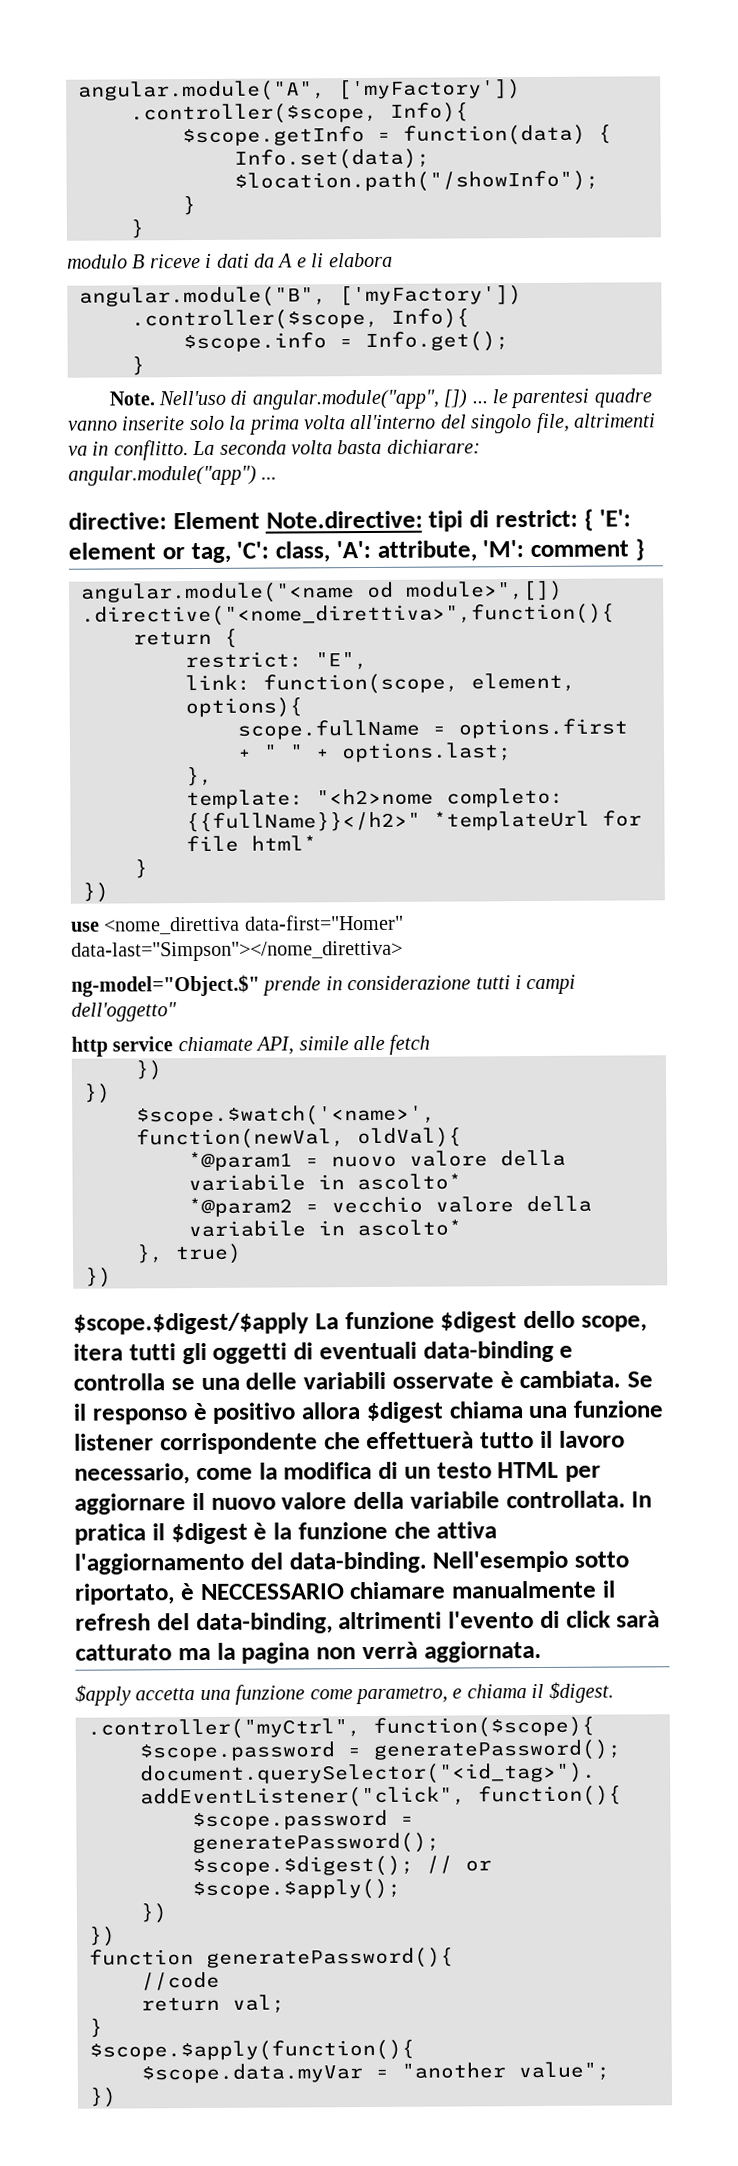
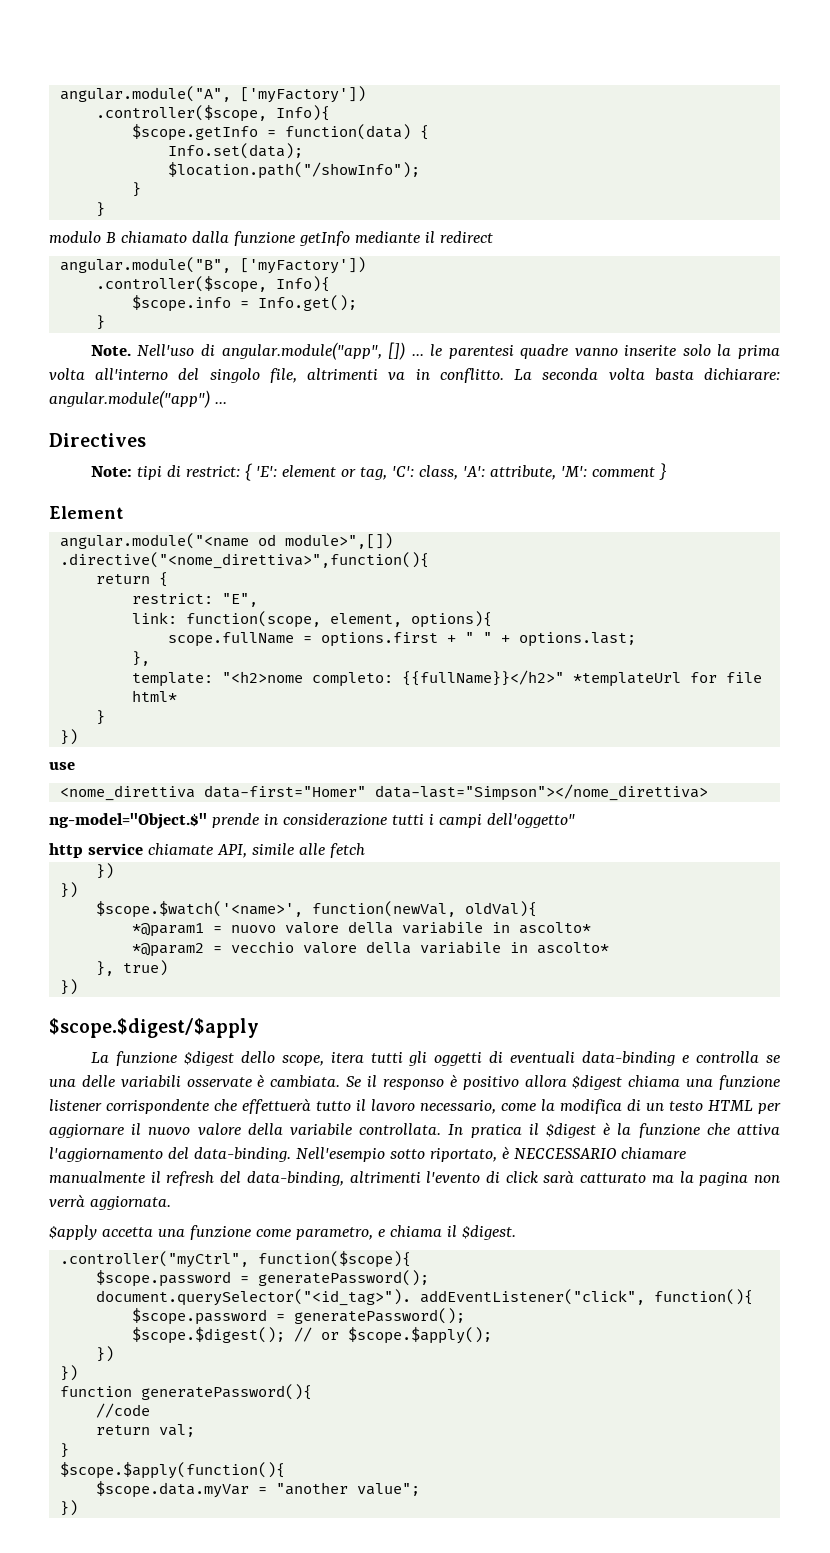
- modulo B riceve i dati da A e li elabora
+ modulo B chiamato dalla funzione getInfo mediante il redirect
- directive: Element Note.directive: tipi di restrict: { 'E': element or tag, 'C': class, 'A': attribute, 'M': comment }
+ Directives
+ Note: tipi di restrict: { 'E': element or tag, 'C': class, 'A': attribute, 'M': comment }
+ Element
- use <nome_direttiva data-first="Homer" data-last="Simpson"></nome_direttiva>
+ use
+ <nome_direttiva data-first="Homer" data-last="Simpson"></nome_direttiva>
- $scope.$digest/$apply La funzione $digest dello scope, itera tutti gli oggetti di eventuali data-binding e controlla se una delle variabili osservate è cambiata.
+ $scope.$digest/$apply
+ La funzione $digest dello scope, itera tutti gli oggetti di eventuali data-binding e controlla se una delle variabili osservate è cambiata.

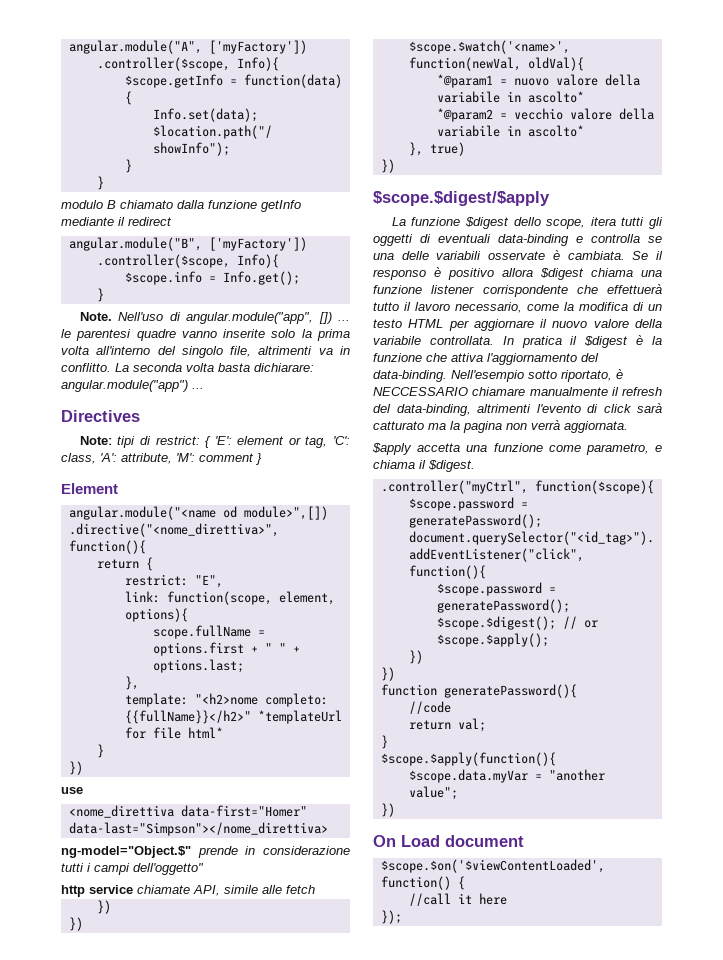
+ On Load document
+ $scope.$on('$viewContentLoaded', function() {
+ //call it here
+ });

